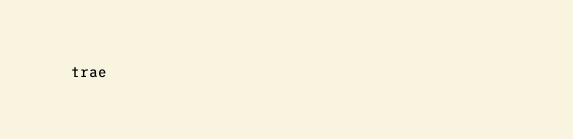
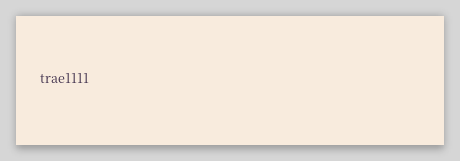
- trae
+ trae1111

